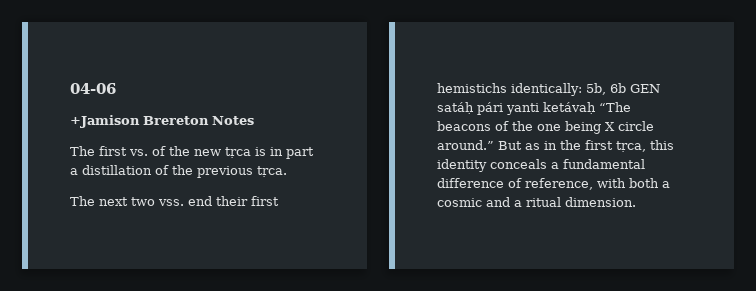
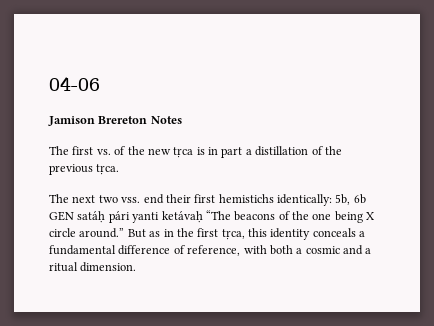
- +Jamison Brereton Notes
+ Jamison Brereton Notes

